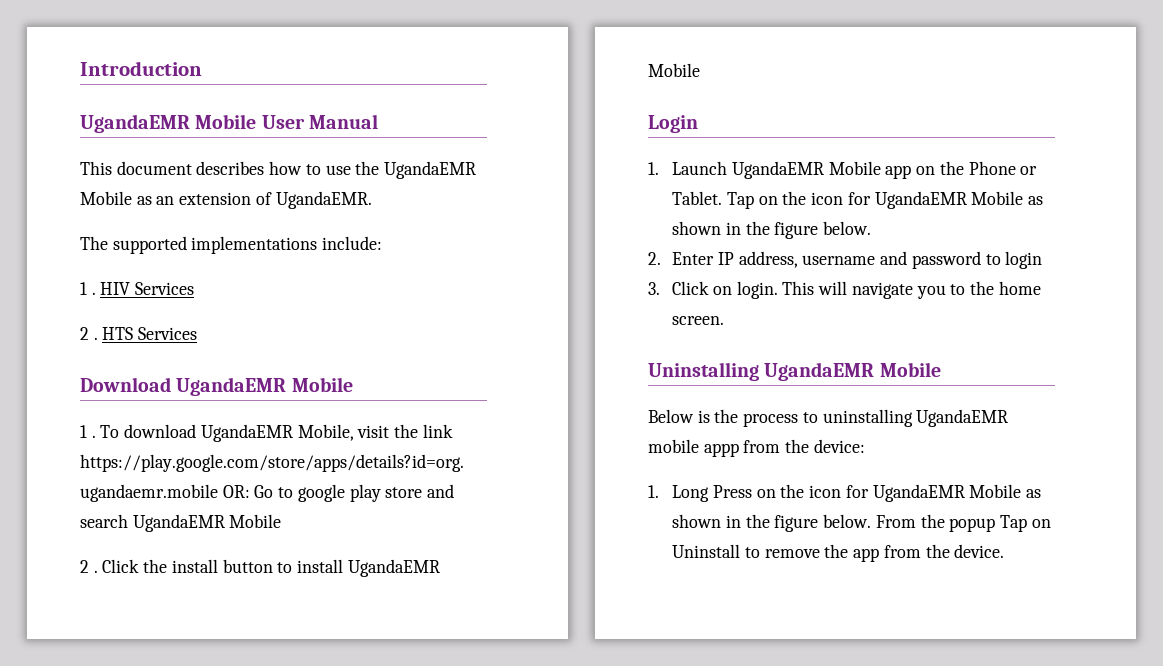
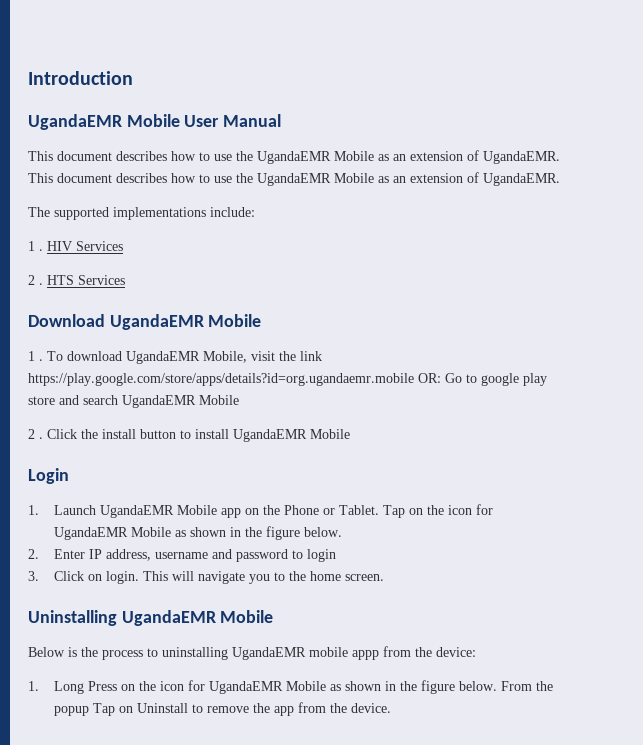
- This document describes how to use the UgandaEMR Mobile as an extension of UgandaEMR.
+ This document describes how to use the UgandaEMR Mobile as an extension of UgandaEMR. This document describes how to use the UgandaEMR Mobile as an extension of UgandaEMR.

